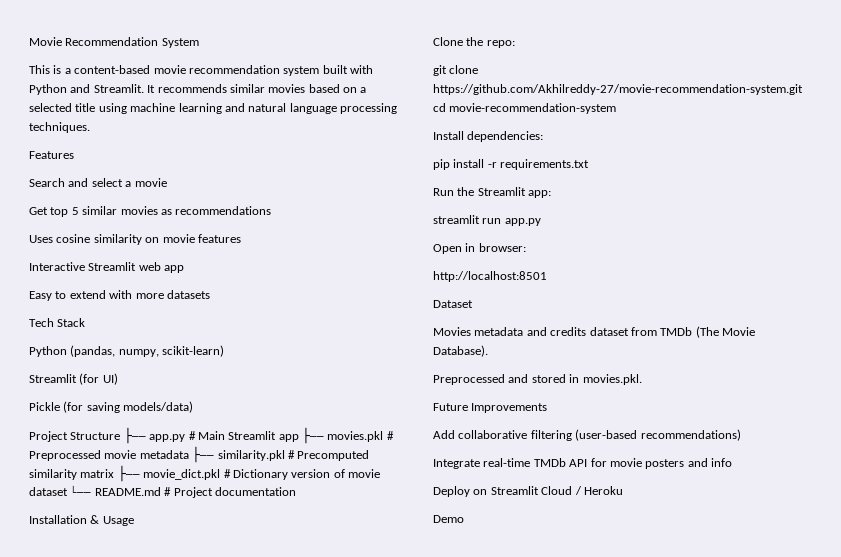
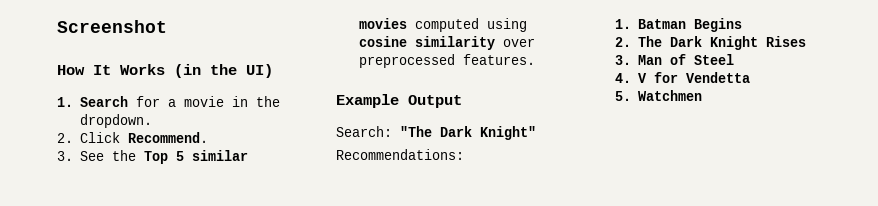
- Movie Recommendation System
- This is a content-based movie recommendation system built with Python and Streamlit. It recommends similar movies based on a selected title using machine learning and natural language processing techniques.
- Features
- Search and select a movie
- Get top 5 similar movies as recommendations
- Uses cosine similarity on movie features
- Interactive Streamlit web app
- Easy to extend with more datasets
- Tech Stack
- Python (pandas, numpy, scikit-learn)
- Streamlit (for UI)
- Pickle (for saving models/data)
- Project Structure ├── app.py # Main Streamlit app ├── movies.pkl # Preprocessed movie metadata ├── similarity.pkl # Precomputed similarity matrix ├── movie_dict.pkl # Dictionary version of movie dataset └── README.md # Project documentation
- Installation & Usage
- Clone the repo:
- git clone https://github.com/Akhilreddy-27/movie-recommendation-system.git cd movie-recommendation-system
- Install dependencies:
- pip install -r requirements.txt
- Run the Streamlit app:
- streamlit run app.py
- Open in browser:
- http://localhost:8501
- Dataset
- Movies metadata and credits dataset from TMDb (The Movie Database).
- Preprocessed and stored in movies.pkl.
- Future Improvements
- Add collaborative filtering (user-based recommendations)
- Integrate real-time TMDb API for movie posters and info
- Deploy on Streamlit Cloud / Heroku
- Demo
+ Screenshot
+ How It Works (in the UI)
+ 1. Search for a movie in the dropdown.
+ 2. Click Recommend.
+ 3. See the Top 5 similar movies computed using cosine similarity over preprocessed features.
+ Example Output
+ Search: "The Dark Knight"
+ Recommendations:
+ 1. Batman Begins
+ 2. The Dark Knight Rises
+ 3. Man of Steel
+ 4. V for Vendetta
+ 5. Watchmen

